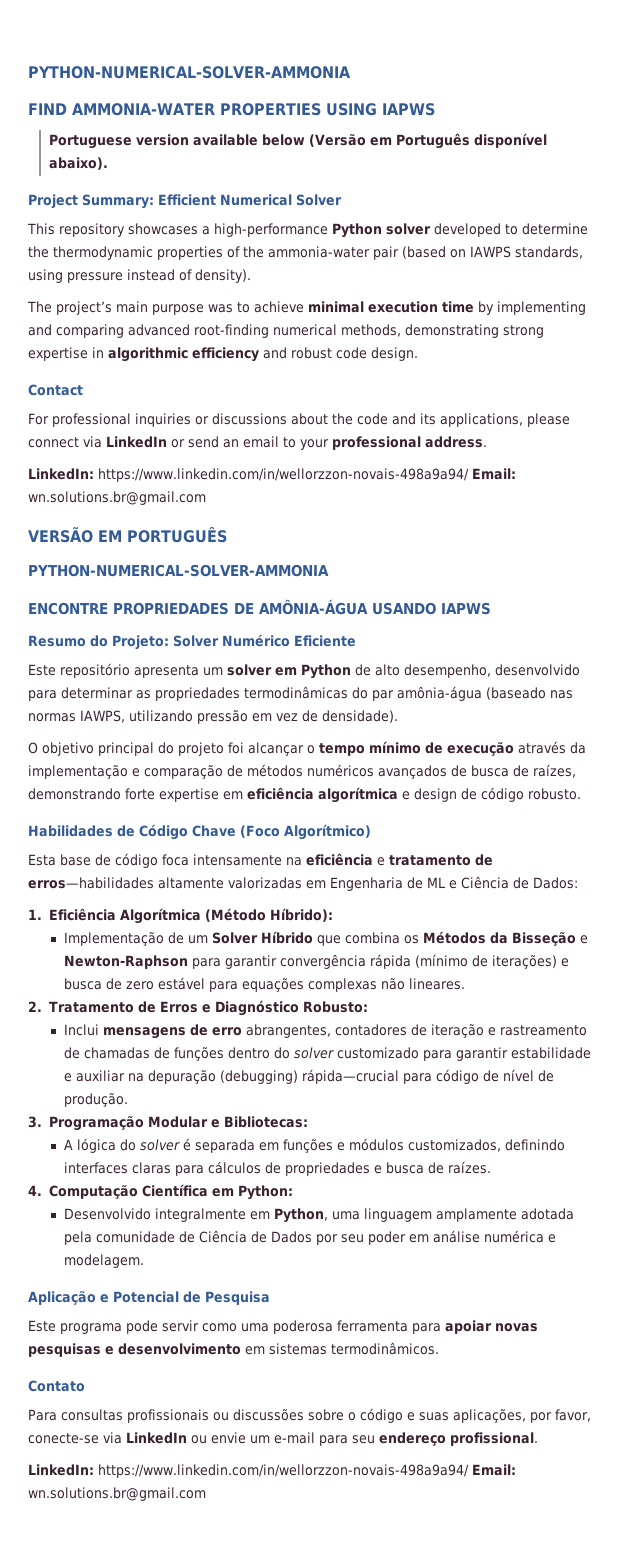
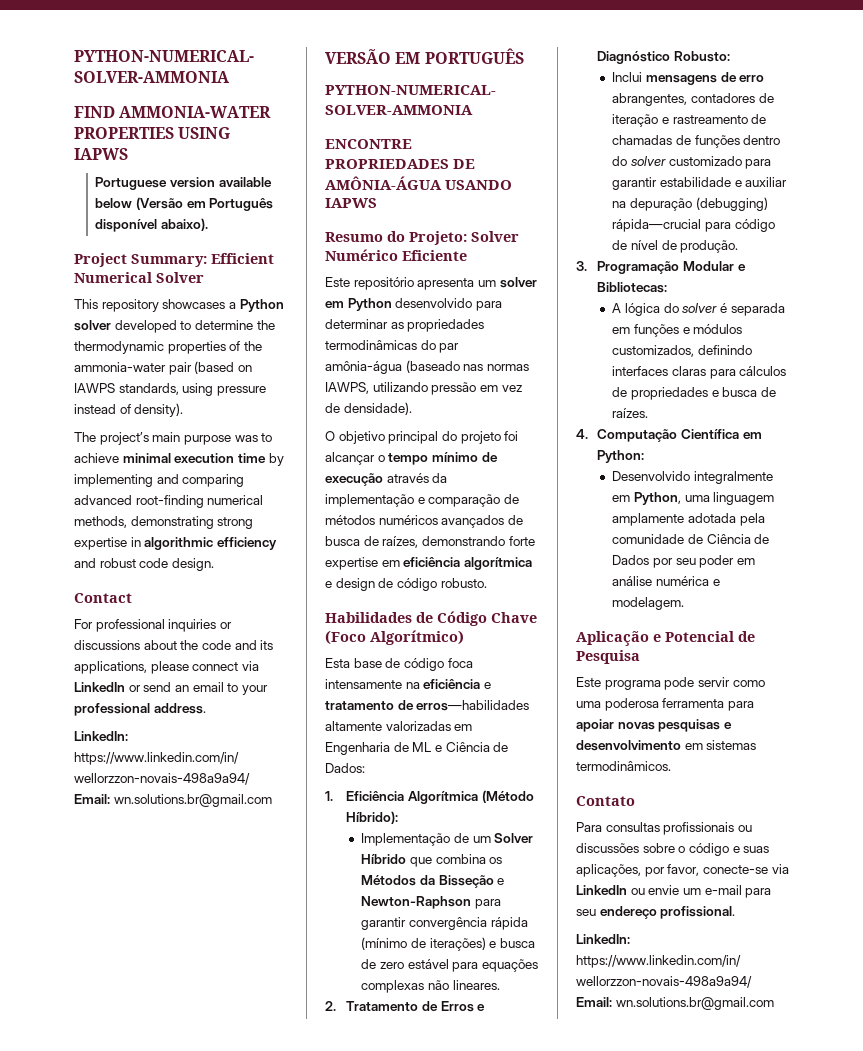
- This repository showcases a high-performance Python solver developed to determine the thermodynamic properties of the ammonia-water pair (based on IAWPS standards, using pressure instead of density).
+ This repository showcases a Python solver developed to determine the thermodynamic properties of the ammonia-water pair (based on IAWPS standards, using pressure instead of density).
- Este repositório apresenta um solver em Python de alto desempenho, desenvolvido para determinar as propriedades termodinâmicas do par amônia-água (baseado nas normas IAWPS, utilizando pressão em vez de densidade).
+ Este repositório apresenta um solver em Python desenvolvido para determinar as propriedades termodinâmicas do par amônia-água (baseado nas normas IAWPS, utilizando pressão em vez de densidade).

